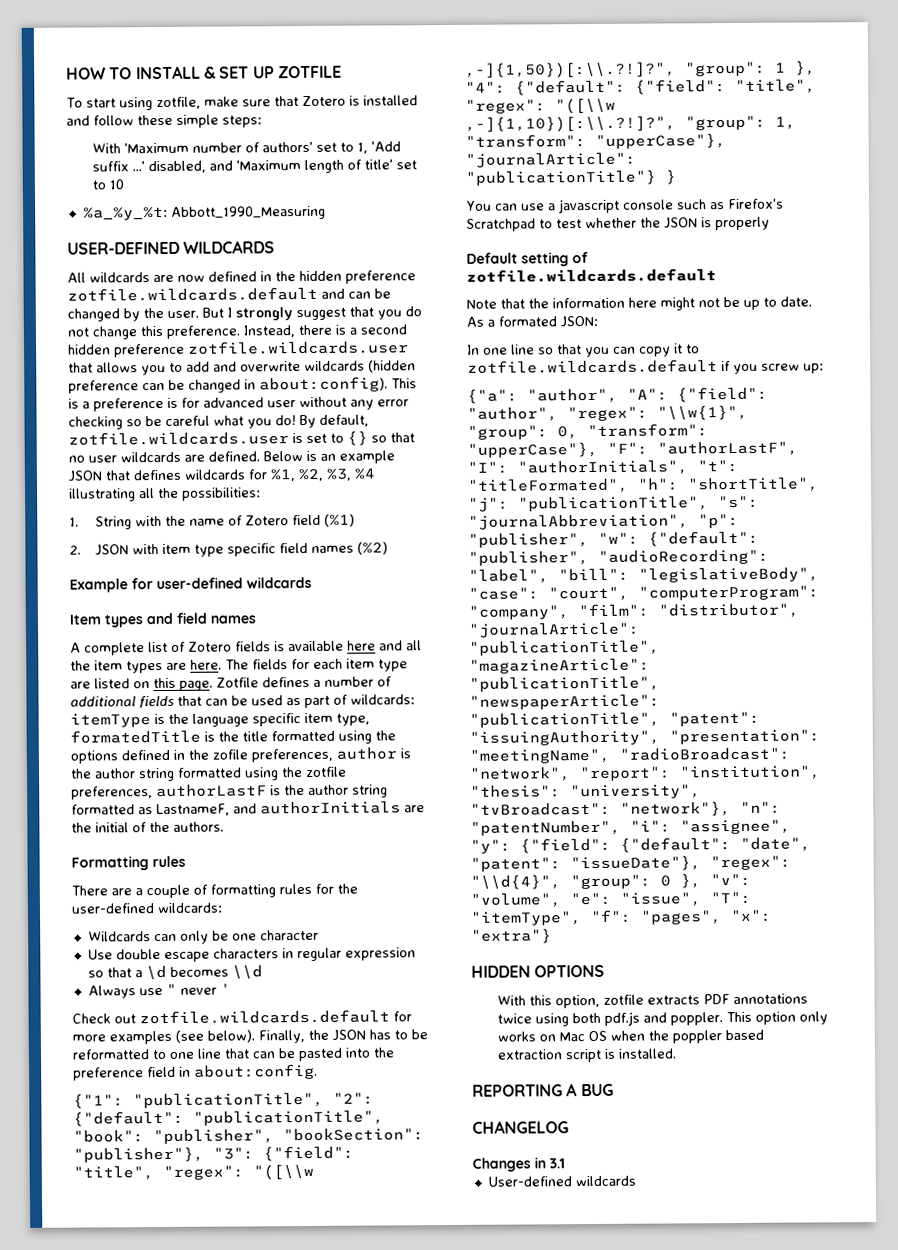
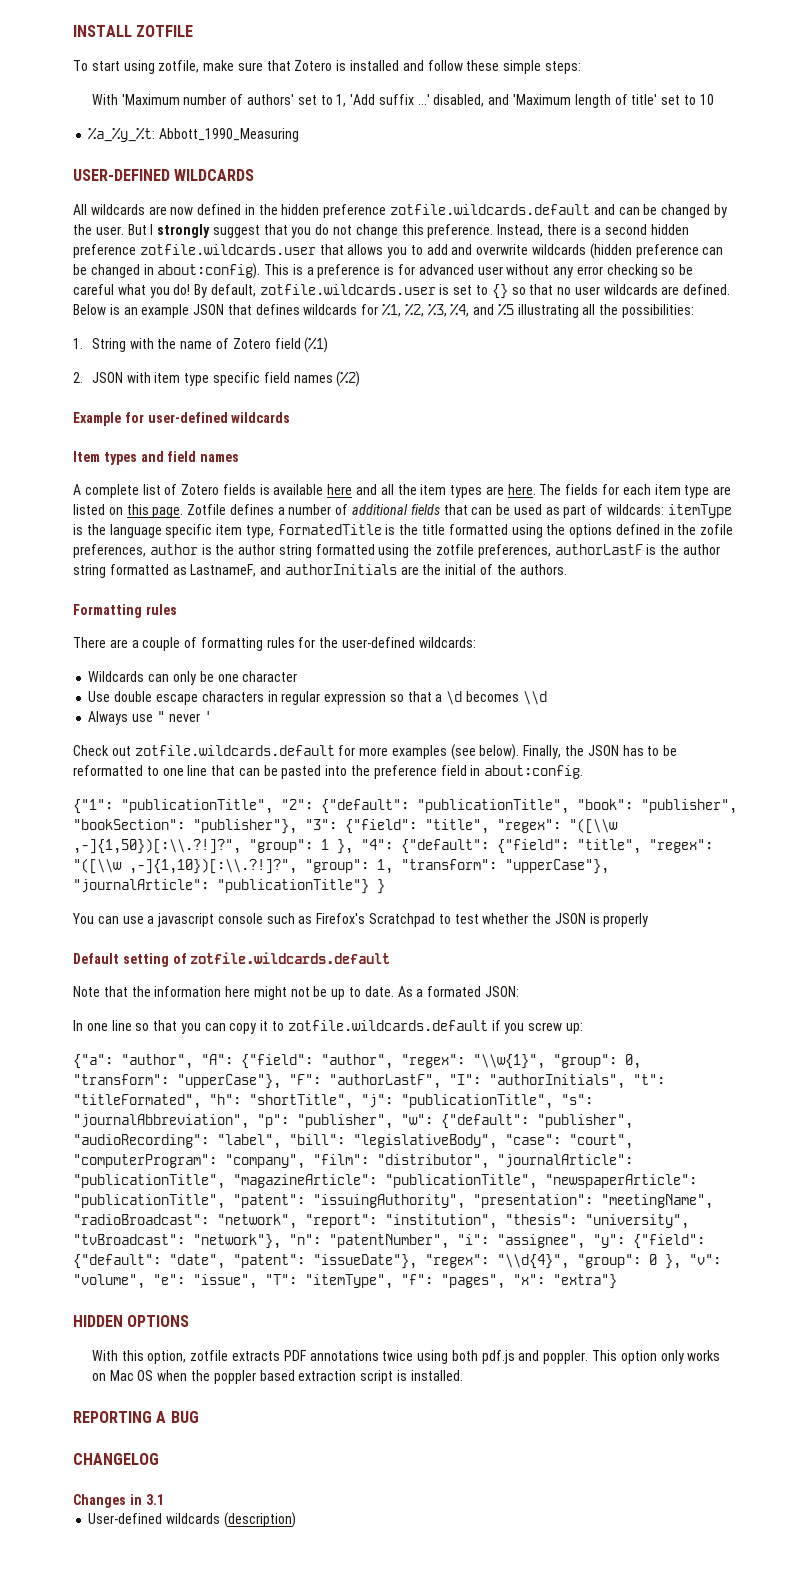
- HOW TO INSTALL & SET UP ZOTFILE
+ INSTALL ZOTFILE
- Below is an example JSON that defines wildcards for %1, %2, %3, %4 illustrating all the possibilities:
+ Below is an example JSON that defines wildcards for %1, %2, %3, %4, and %5 illustrating all the possibilities:
- User-defined wildcards
+ User-defined wildcards (description)

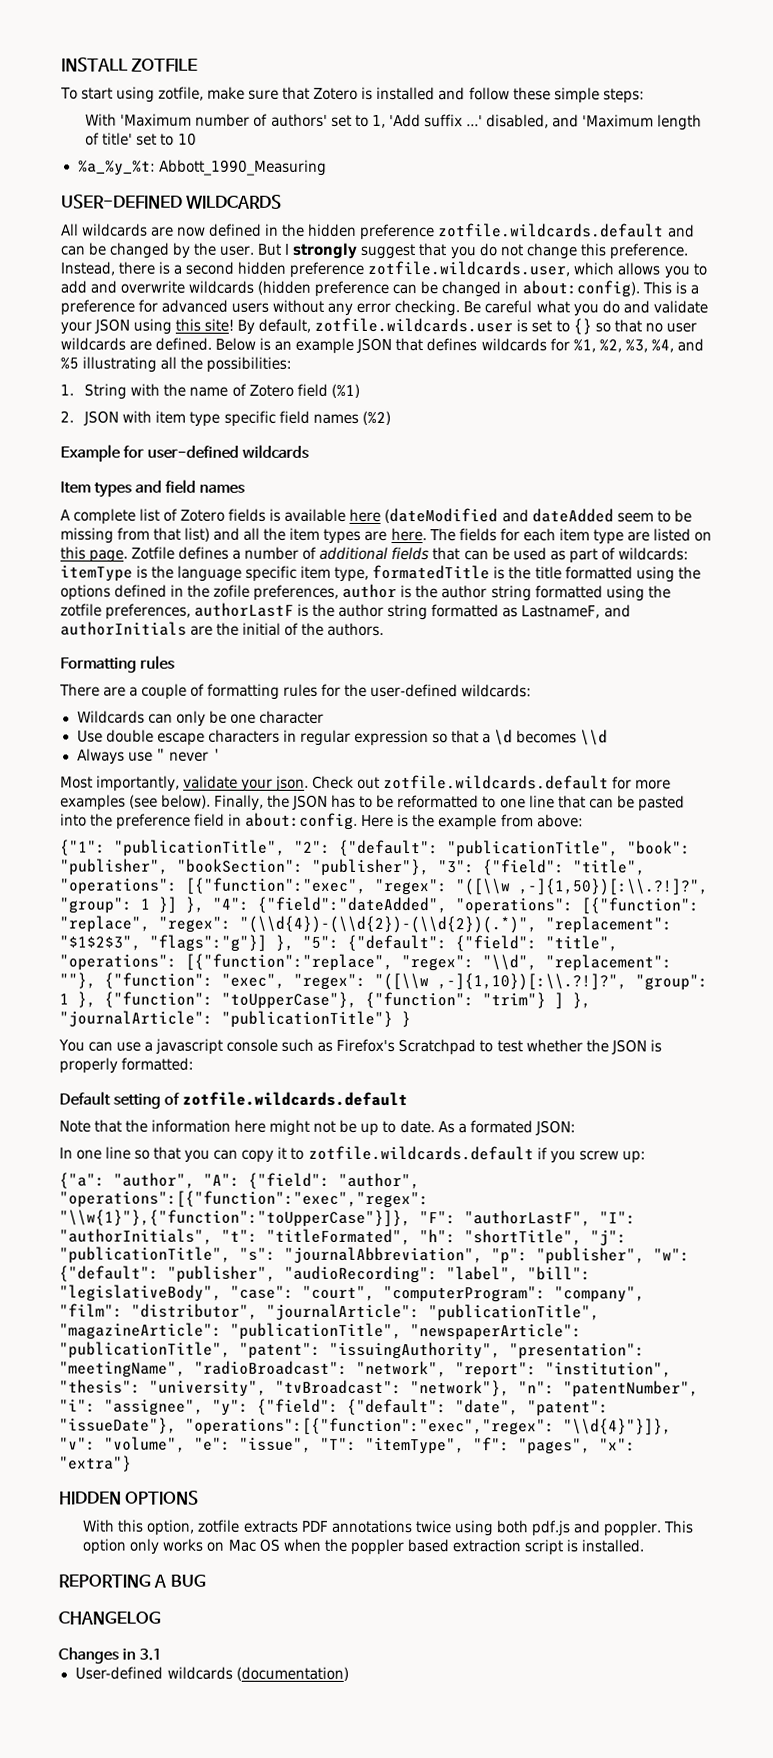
- Instead, there is a second hidden preference zotfile.wildcards.user that allows you to add and overwrite wildcards (hidden preference can be changed in about:config).
+ Instead, there is a second hidden preference zotfile.wildcards.user, which allows you to add and overwrite wildcards (hidden preference can be changed in about:config).
- This is a preference is for advanced user without any error checking so be careful what you do!
+ This is a preference for advanced users without any error checking. Be careful what you do and validate your JSON using this site!
- A complete list of Zotero fields is available here and all the item types are here.
+ A complete list of Zotero fields is available here (dateModified and dateAdded seem to be missing from that list) and all the item types are here.
+ Most importantly, validate your json.
+ Here is the example from above:
- {"1": "publicationTitle", "2": {"default": "publicationTitle", "book": "publisher", "bookSection": "publisher"}, "3": {"field": "title", "regex": "([\\w ,-]{1,50})[:\\.?!]?", "group": 1 }, "4": {"default": {"field": "title", "regex": "([\\w ,-]{1,10})[:\\.?!]?", "group": 1, "transform": "upperCase"}, "journalArticle": "publicationTitle"} }
+ {"1": "publicationTitle", "2": {"default": "publicationTitle", "book": "publisher", "bookSection": "publisher"}, "3": {"field": "title", "operations": [{"function":"exec", "regex": "([\\w ,-]{1,50})[:\\.?!]?", "group": 1 }] }, "4": {"field":"dateAdded", "operations": [{"function": "replace", "regex": "(\\d{4})-(\\d{2})-(\\d{2})(.*)", "replacement": "$1$2$3", "flags":"g"}] }, "5": {"default": {"field": "title", "operations": [{"function":"replace", "regex": "\\d", "replacement": ""}, {"function": "exec", "regex": "([\\w ,-]{1,10})[:\\.?!]?", "group": 1 }, {"function": "toUpperCase"}, {"function": "trim"} ] }, "journalArticle": "publicationTitle"} }
- You can use a javascript console such as Firefox's Scratchpad to test whether the JSON is properly
+ You can use a javascript console such as Firefox's Scratchpad to test whether the JSON is properly formatted:
- "author", "regex": "\\w{1}", "group": 0, "transform": "upperCase"}, "F":
+ "author", "operations":[{"function":"exec","regex": "\\w{1}"},{"function":"toUpperCase"}]}, "F":
- "issueDate"}, "regex": "\\d{4}", "group": 0 }, "v":
+ "issueDate"}, "operations":[{"function":"exec","regex": "\\d{4}"}]}, "v":
- User-defined wildcards (description)
+ User-defined wildcards (documentation)

